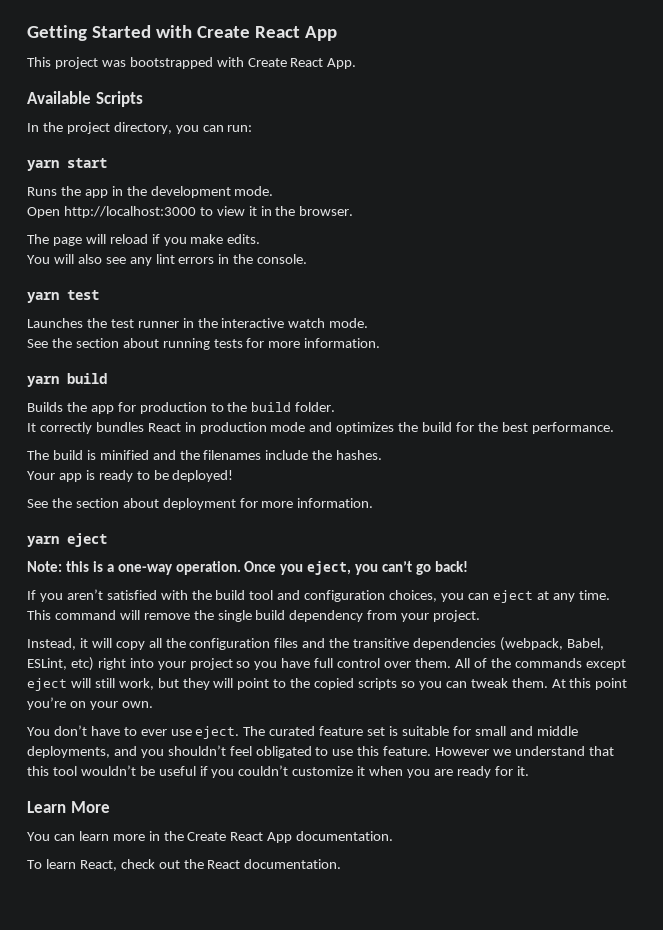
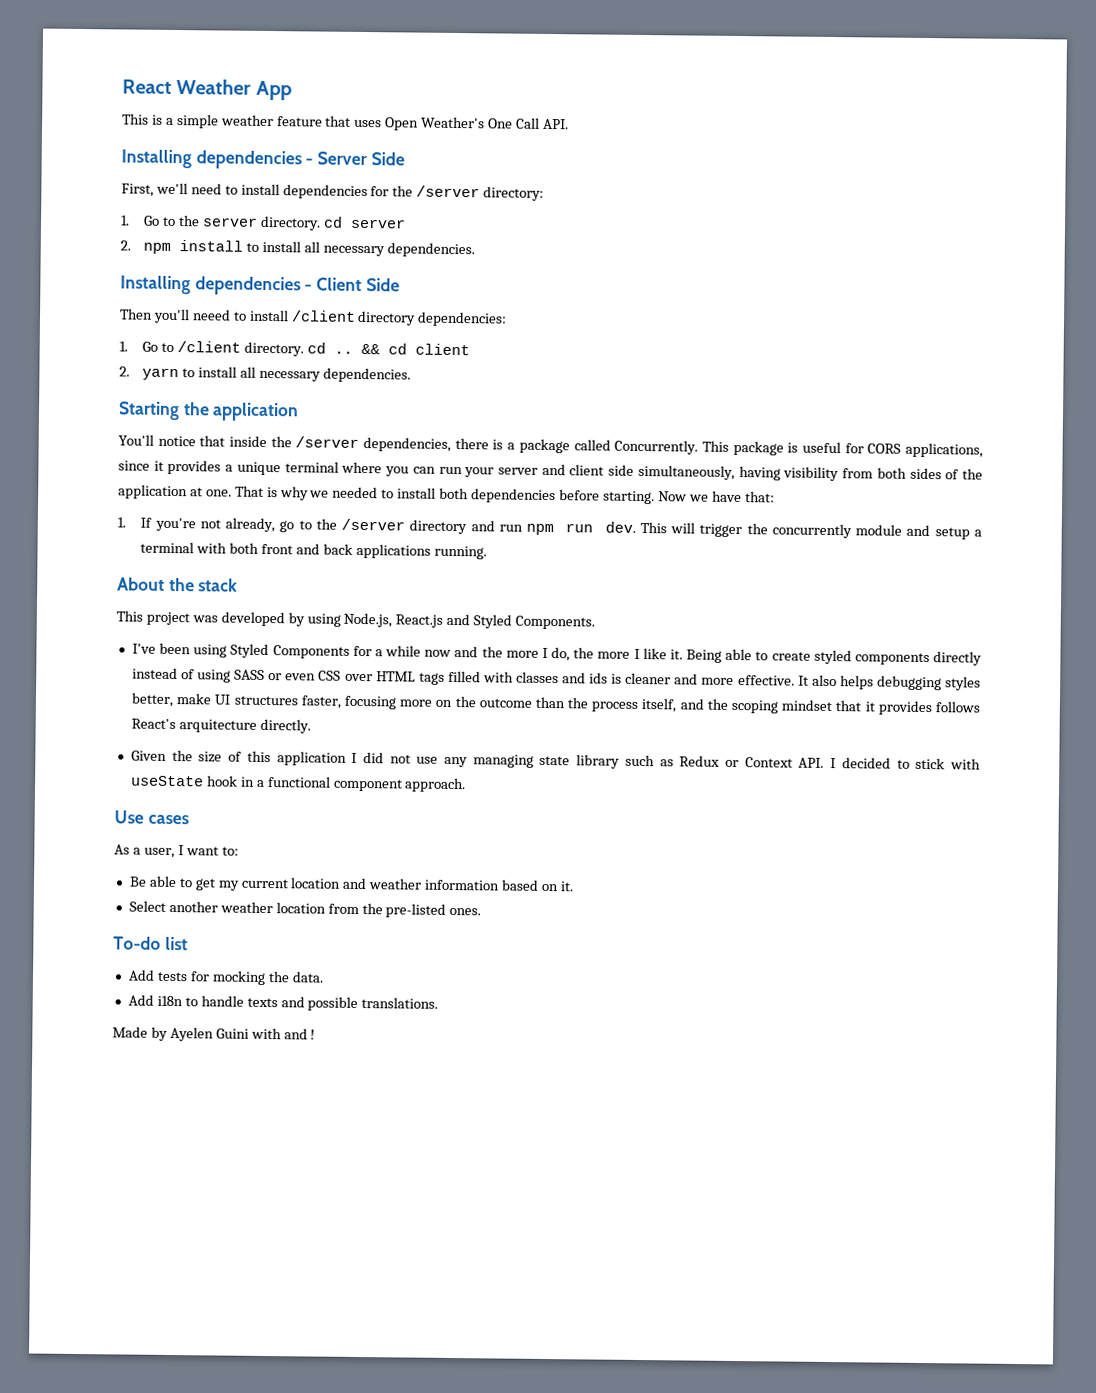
- Getting Started with Create React App
- This project was bootstrapped with Create React App.
- Available Scripts
- In the project directory, you can run:
- yarn start
- Runs the app in the development mode.
- Open http://localhost:3000 to view it in the browser.
- The page will reload if you make edits.
- You will also see any lint errors in the console.
- yarn test
- Launches the test runner in the interactive watch mode.
- See the section about running tests for more information.
- yarn build
- Builds the app for production to the build folder.
- It correctly bundles React in production mode and optimizes the build for the best performance.
- The build is minified and the filenames include the hashes.
- Your app is ready to be deployed!
- See the section about deployment for more information.
- yarn eject
- Note: this is a one-way operation. Once you eject, you can’t go back!
- If you aren’t satisfied with the build tool and configuration choices, you can eject at any time. This command will remove the single build dependency from your project.
- Instead, it will copy all the configuration files and the transitive dependencies (webpack, Babel, ESLint, etc) right into your project so you have full control over them. All of the commands except eject will still work, but they will point to the copied scripts so you can tweak them. At this point you’re on your own.
- You don’t have to ever use eject. The curated feature set is suitable for small and middle deployments, and you shouldn’t feel obligated to use this feature. However we understand that this tool wouldn’t be useful if you couldn’t customize it when you are ready for it.
- Learn More
- You can learn more in the Create React App documentation.
- To learn React, check out the React documentation.
+ React Weather App
+ This is a simple weather feature that uses Open Weather's One Call API.
+ Installing dependencies - Server Side
+ First, we'll need to install dependencies for the /server directory:
+ 1. Go to the server directory. cd server
+ 2. npm install to install all necessary dependencies.
+ Installing dependencies - Client Side
+ Then you'll neeed to install /client directory dependencies:
+ 1. Go to /client directory. cd .. && cd client
+ 2. yarn to install all necessary dependencies.
+ Starting the application
+ You'll notice that inside the /server dependencies, there is a package called Concurrently. This package is useful for CORS applications, since it provides a unique terminal where you can run your server and client side simultaneously, having visibility from both sides of the application at one. That is why we needed to install both dependencies before starting. Now we have that:
+ 1. If you're not already, go to the /server directory and run npm run dev. This will trigger the concurrently module and setup a terminal with both front and back applications running.
+ About the stack
+ This project was developed by using Node.js, React.js and Styled Components.
+ I've been using Styled Components for a while now and the more I do, the more I like it. Being able to create styled components directly instead of using SASS or even CSS over HTML tags filled with classes and ids is cleaner and more effective. It also helps debugging styles better, make UI structures faster, focusing more on the outcome than the process itself, and the scoping mindset that it provides follows React's arquitecture directly.
+ Given the size of this application I did not use any managing state library such as Redux or Context API. I decided to stick with useState hook in a functional component approach.
+ Use cases
+ As a user, I want to:
+ Be able to get my current location and weather information based on it.
+ Select another weather location from the pre-listed ones.
+ To-do list
+ Add tests for mocking the data.
+ Add i18n to handle texts and possible translations.
+ Made by Ayelen Guini with and !

